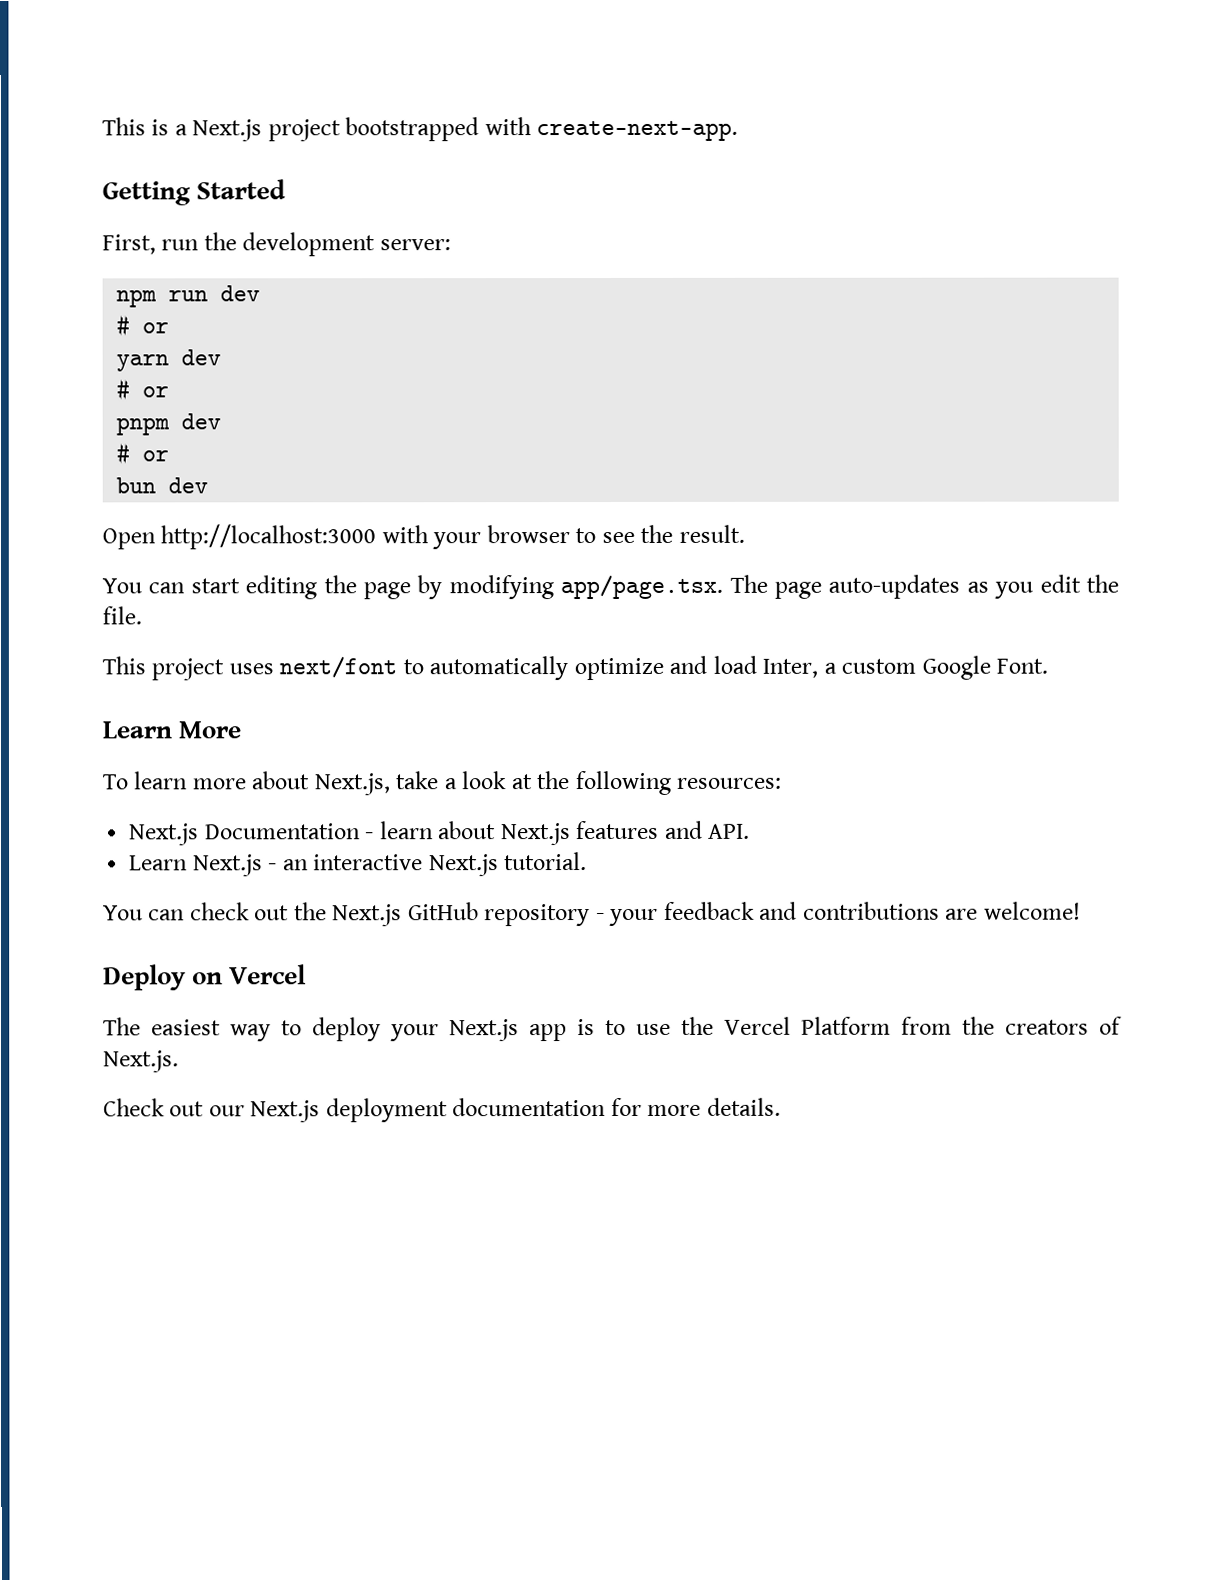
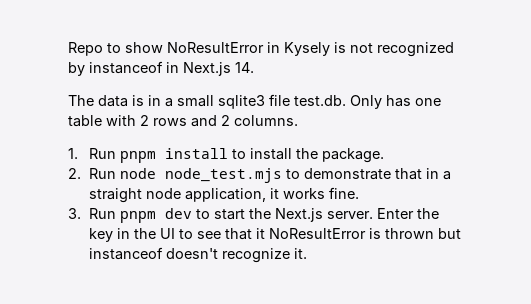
- This is a Next.js project bootstrapped with create-next-app.
- Getting Started
- First, run the development server:
- npm run dev
- # or
- yarn dev
- # or
- pnpm dev
- # or
- bun dev
- Open http://localhost:3000 with your browser to see the result.
- You can start editing the page by modifying app/page.tsx. The page auto-updates as you edit the file.
- This project uses next/font to automatically optimize and load Inter, a custom Google Font.
- Learn More
- To learn more about Next.js, take a look at the following resources:
- Next.js Documentation - learn about Next.js features and API.
- Learn Next.js - an interactive Next.js tutorial.
- You can check out the Next.js GitHub repository - your feedback and contributions are welcome!
- Deploy on Vercel
- The easiest way to deploy your Next.js app is to use the Vercel Platform from the creators of Next.js.
- Check out our Next.js deployment documentation for more details.
+ Repo to show NoResultError in Kysely is not recognized by instanceof in Next.js 14.
+ The data is in a small sqlite3 file test.db. Only has one table with 2 rows and 2 columns.
+ 1. Run pnpm install to install the package.
+ 2. Run node node_test.mjs to demonstrate that in a straight node application, it works fine.
+ 3. Run pnpm dev to start the Next.js server. Enter the key in the UI to see that it NoResultError is thrown but instanceof doesn't recognize it.

